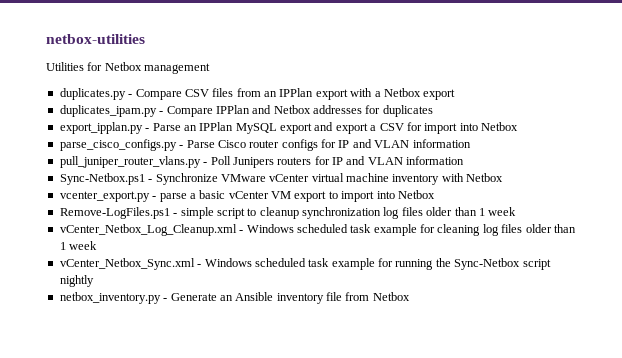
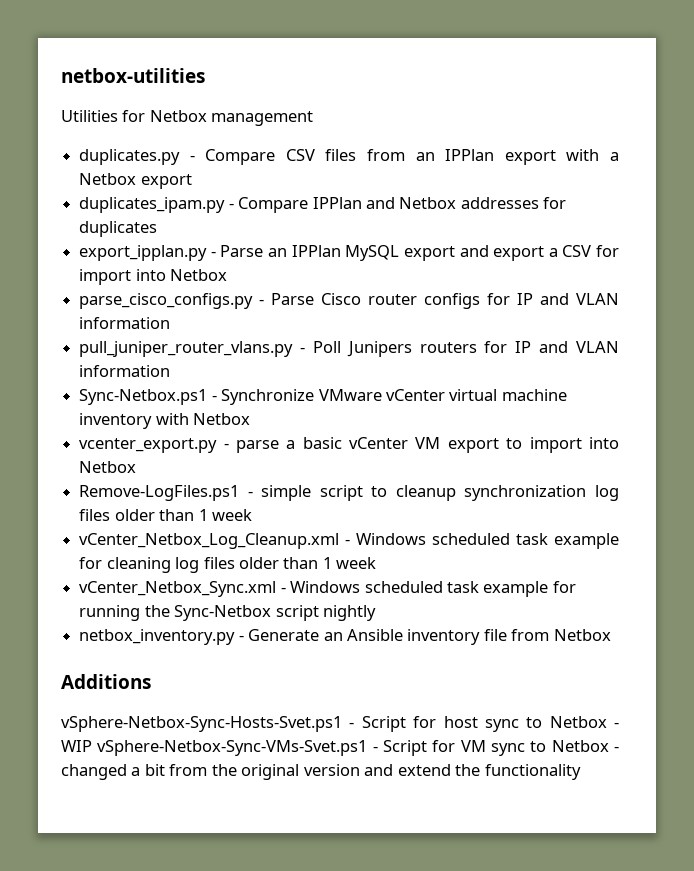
+ Additions
+ vSphere-Netbox-Sync-Hosts-Svet.ps1 - Script for host sync to Netbox - WIP vSphere-Netbox-Sync-VMs-Svet.ps1 - Script for VM sync to Netbox - changed a bit from the original version and extend the functionality

